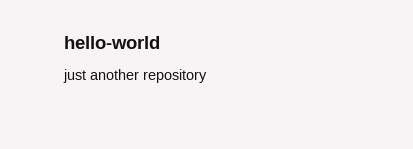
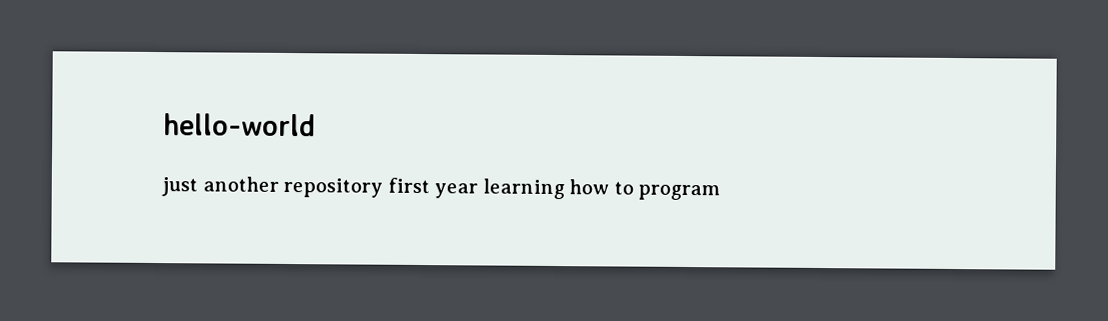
- just another repository
+ just another repository first year learning how to program

